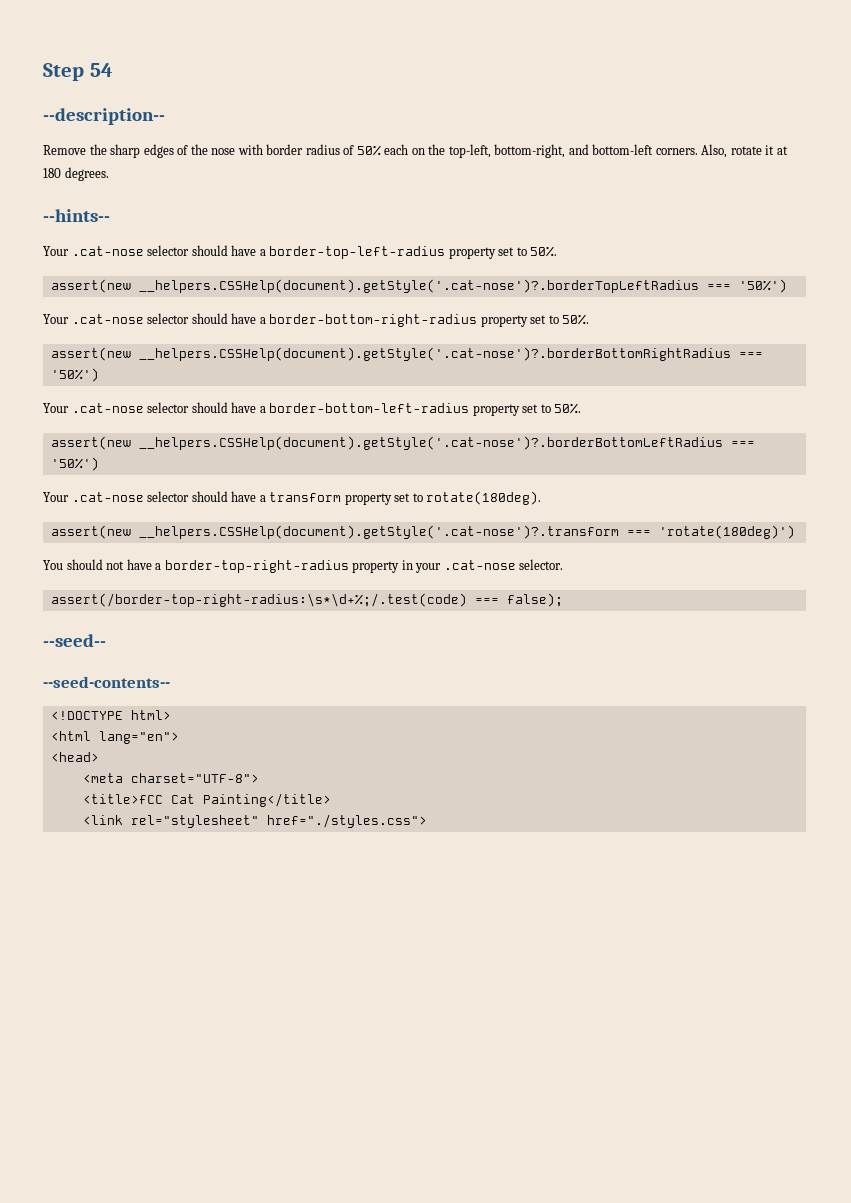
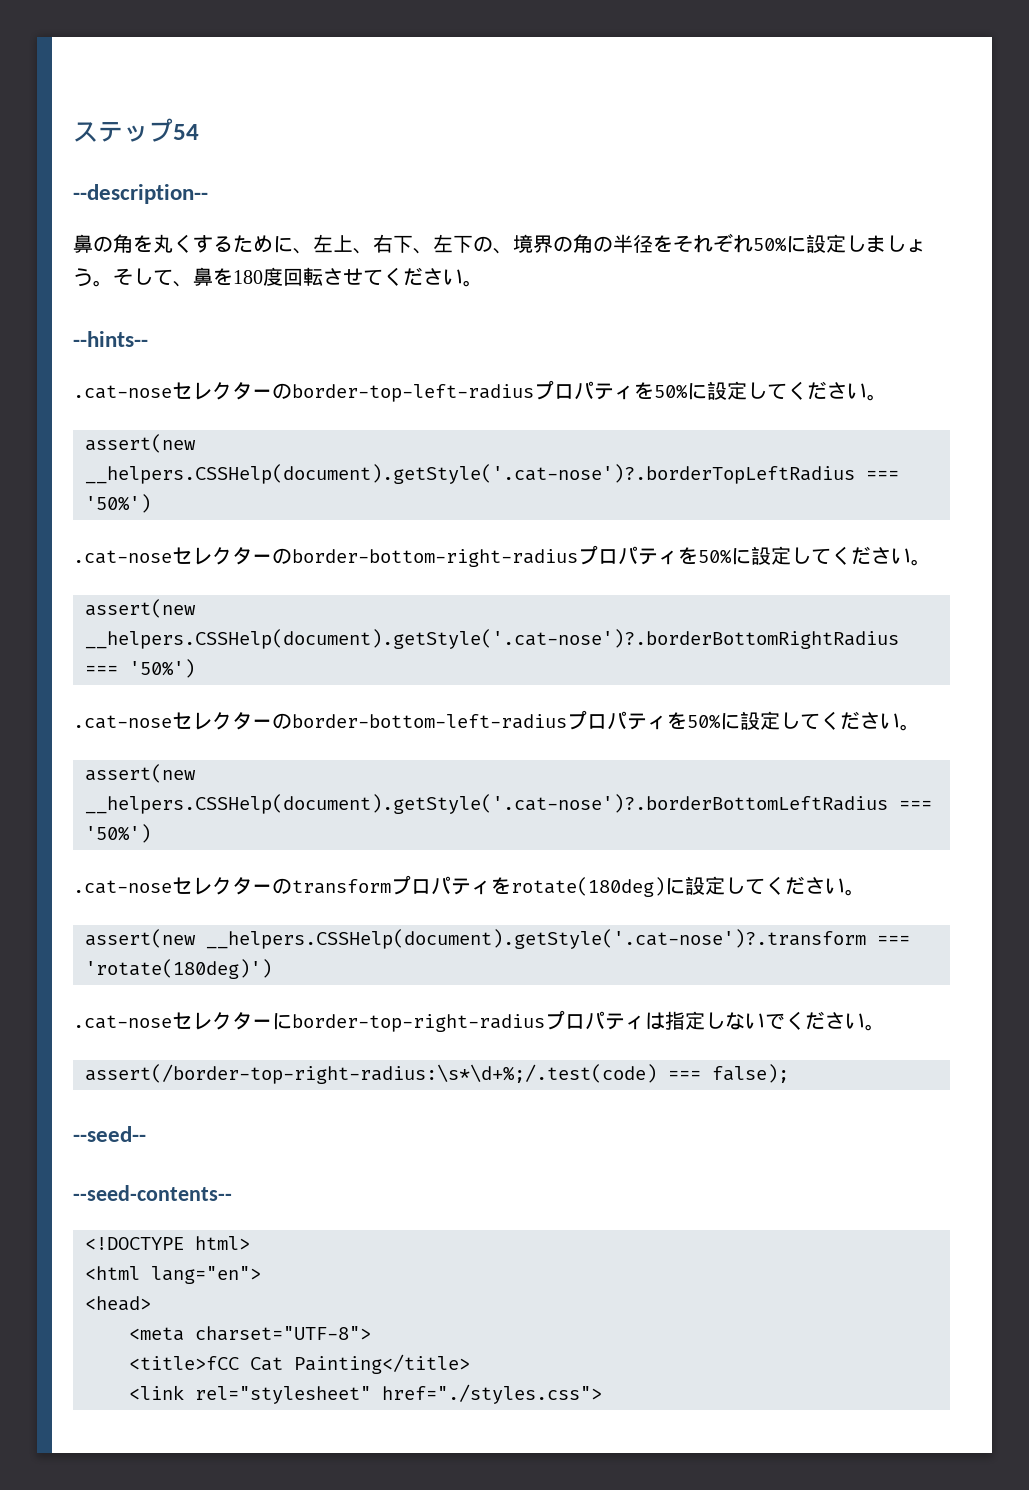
- Step 54
+ ステップ54
- Remove the sharp edges of the nose with border radius of 50% each on the top-left, bottom-right, and bottom-left corners. Also, rotate it at 180 degrees.
+ 鼻の角を丸くするために、左上、右下、左下の、境界の角の半径をそれぞれ50%に設定しましょう。そして、鼻を180度回転させてください。
  --hints--
- Your .cat-nose selector should have a border-top-left-radius property set to 50%.
+ .cat-noseセレクターのborder-top-left-radiusプロパティを50%に設定してください。
  assert(new __helpers.CSSHelp(document).getStyle('.cat-nose')?.borderTopLeftRadius === '50%')
- Your .cat-nose selector should have a border-bottom-right-radius property set to 50%.
+ .cat-noseセレクターのborder-bottom-right-radiusプロパティを50%に設定してください。
  assert(new __helpers.CSSHelp(document).getStyle('.cat-nose')?.borderBottomRightRadius === '50%')
- Your .cat-nose selector should have a border-bottom-left-radius property set to 50%.
+ .cat-noseセレクターのborder-bottom-left-radiusプロパティを50%に設定してください。
  assert(new __helpers.CSSHelp(document).getStyle('.cat-nose')?.borderBottomLeftRadius === '50%')
- Your .cat-nose selector should have a transform property set to rotate(180deg).
+ .cat-noseセレクターのtransformプロパティをrotate(180deg)に設定してください。
  assert(new __helpers.CSSHelp(document).getStyle('.cat-nose')?.transform === 'rotate(180deg)')
- You should not have a border-top-right-radius property in your .cat-nose selector.
+ .cat-noseセレクターにborder-top-right-radiusプロパティは指定しないでください。

